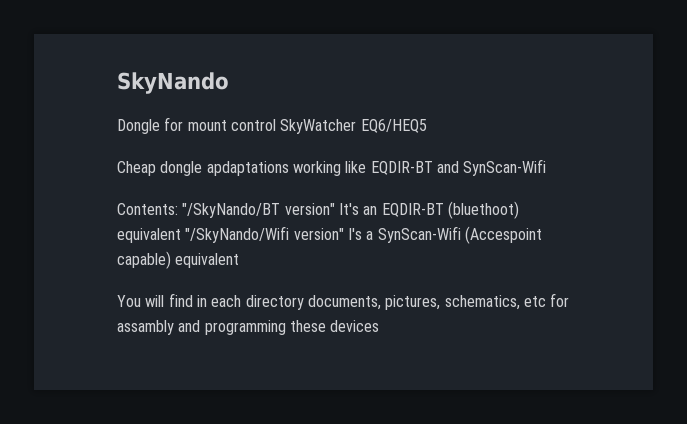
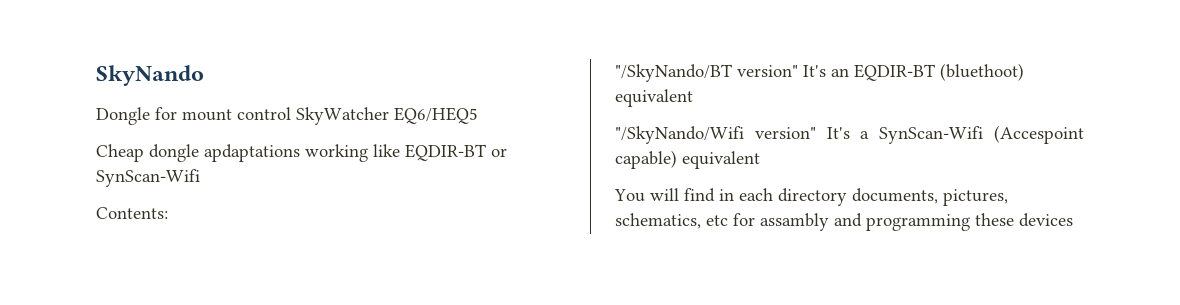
- Cheap dongle apdaptations working like EQDIR-BT and SynScan-Wifi
+ Cheap dongle apdaptations working like EQDIR-BT or SynScan-Wifi
- Contents: "/SkyNando/BT version" It's an EQDIR-BT (bluethoot) equivalent "/SkyNando/Wifi version" I's a SynScan-Wifi (Accespoint capable) equivalent
+ Contents:
+ "/SkyNando/BT version" It's an EQDIR-BT (bluethoot) equivalent
+ "/SkyNando/Wifi version" It's a SynScan-Wifi (Accespoint capable) equivalent

